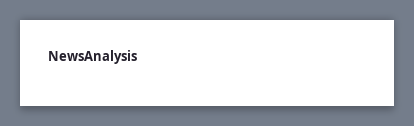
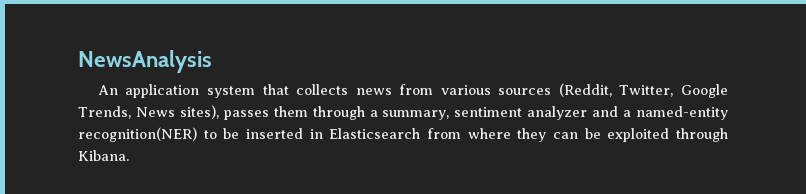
+ An application system that collects news from various sources (Reddit, Twitter, Google Trends, News sites), passes them through a summary, sentiment analyzer and a named-entity recognition(NER) to be inserted in Elasticsearch from where they can be exploited through Kibana.

